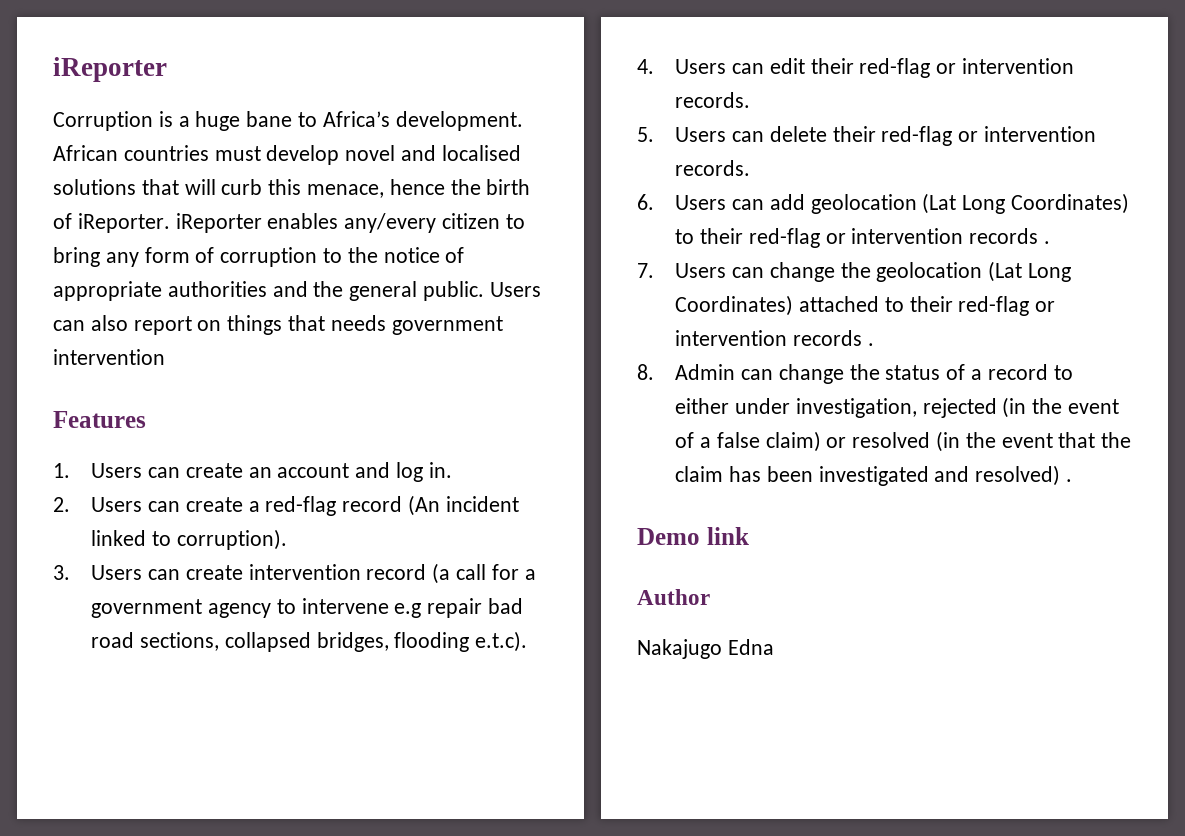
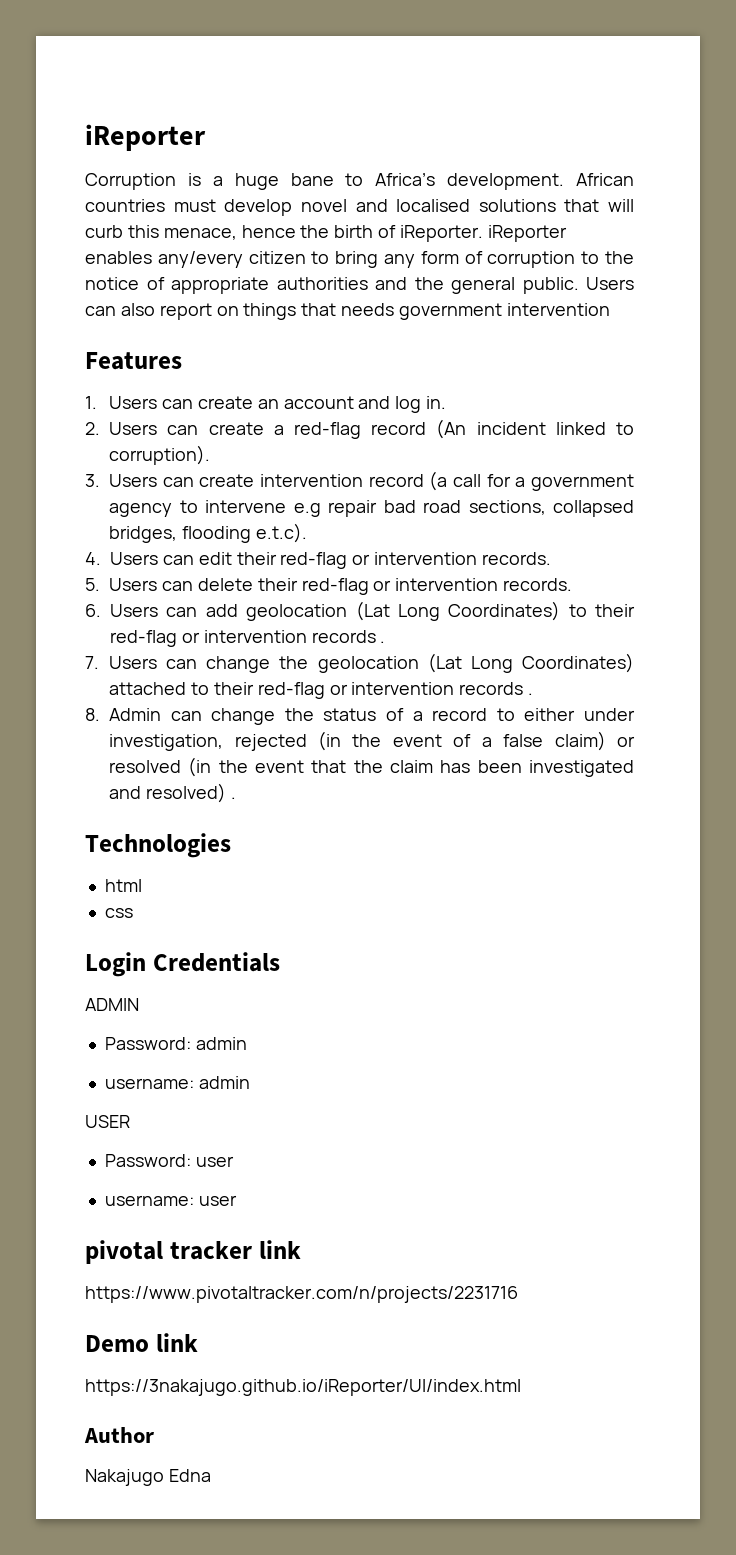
+ Technologies
+ html
+ css
+ Login Credentials
+ ADMIN
+ Password: admin
+ username: admin
+ USER
+ Password: user
+ username: user
+ pivotal tracker link
+ https://www.pivotaltracker.com/n/projects/2231716
+ https://3nakajugo.github.io/iReporter/UI/index.html

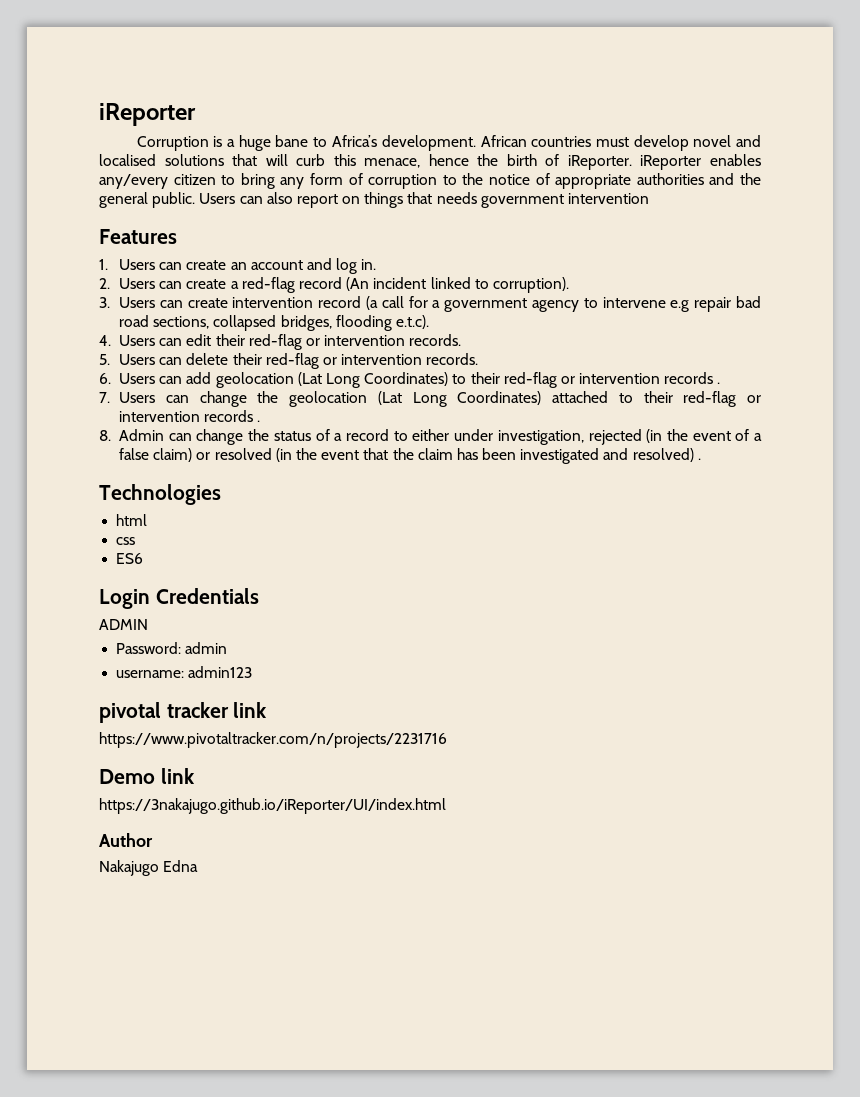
+ ES6
- username: admin
- USER
- Password: user
- username: user
+ username: admin123

